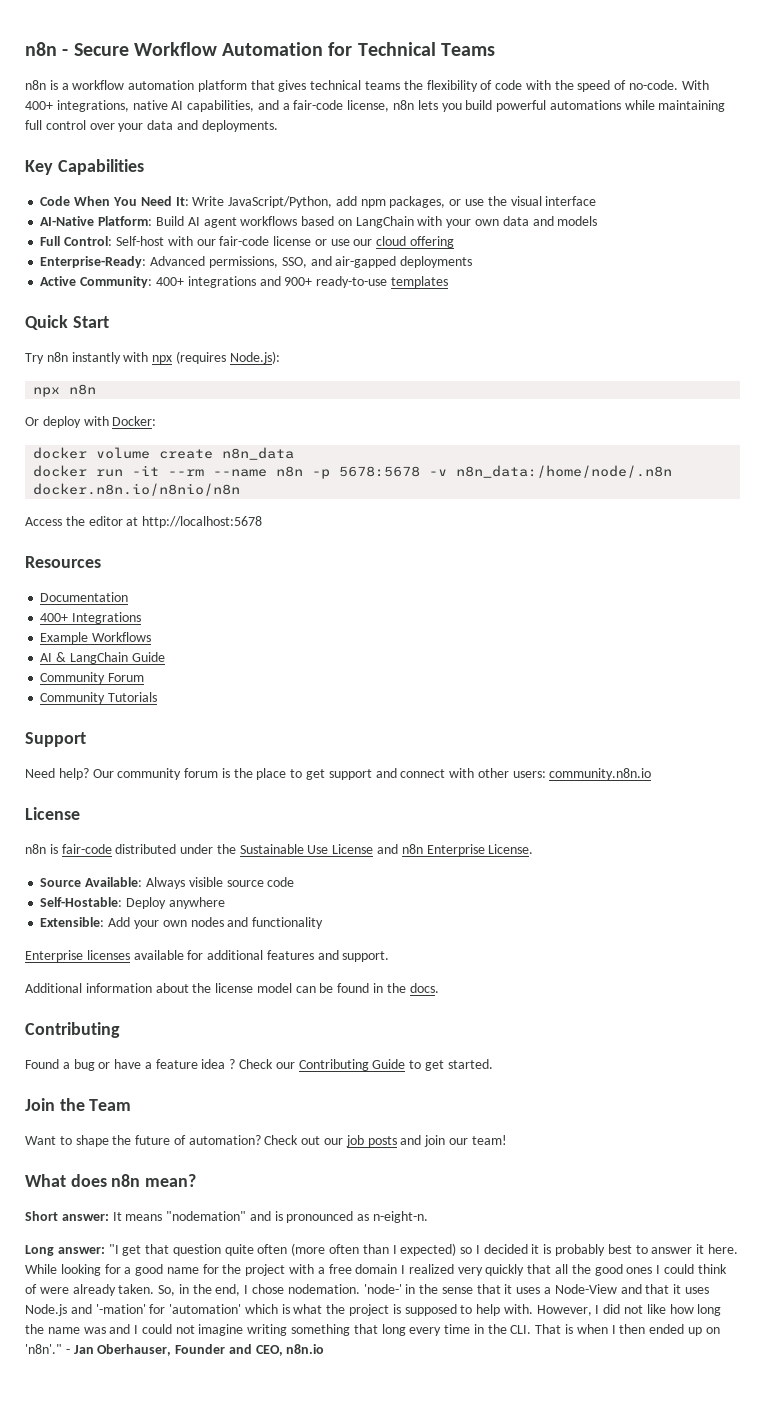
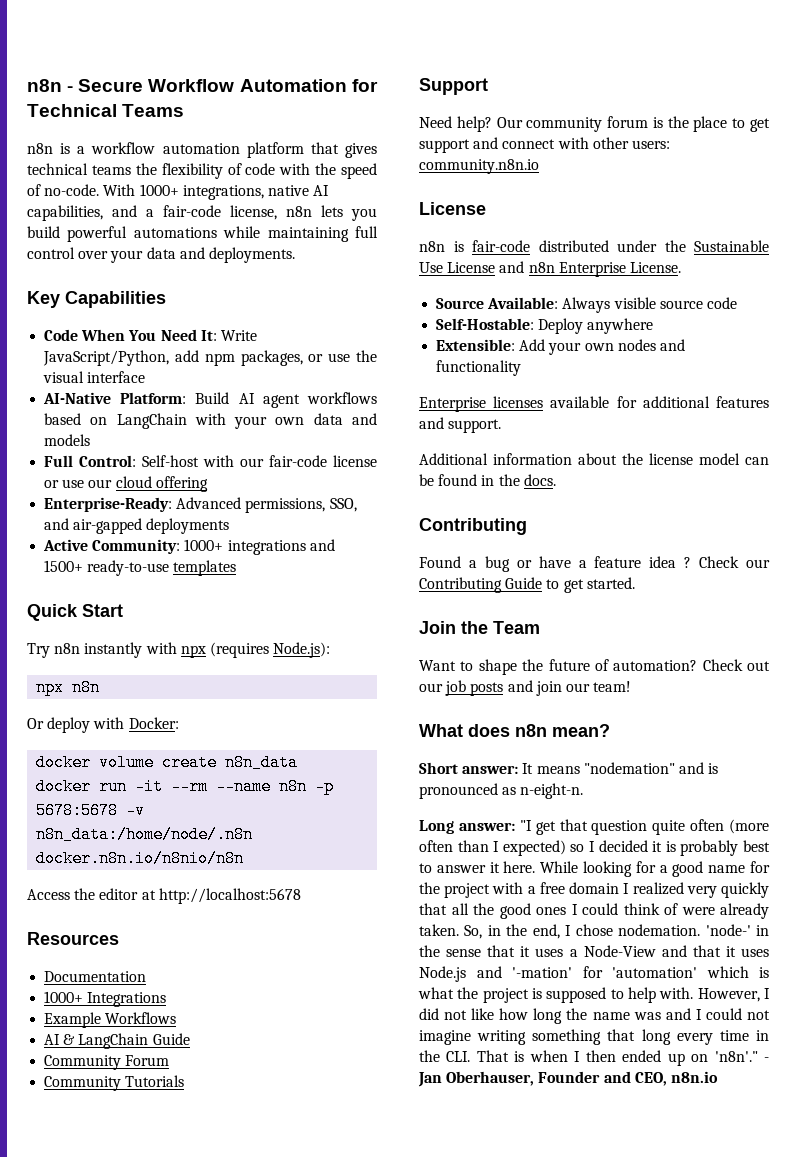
- With 400+ integrations, native AI capabilities, and a fair-code license, n8n lets you build powerful automations while maintaining full control over your data and deployments.
+ With 1000+ integrations, native AI capabilities, and a fair-code license, n8n lets you build powerful automations while maintaining full control over your data and deployments.
- Active Community: 400+ integrations and 900+ ready-to-use templates
+ Active Community: 1000+ integrations and 1500+ ready-to-use templates
- 400+ Integrations
+ 1000+ Integrations

